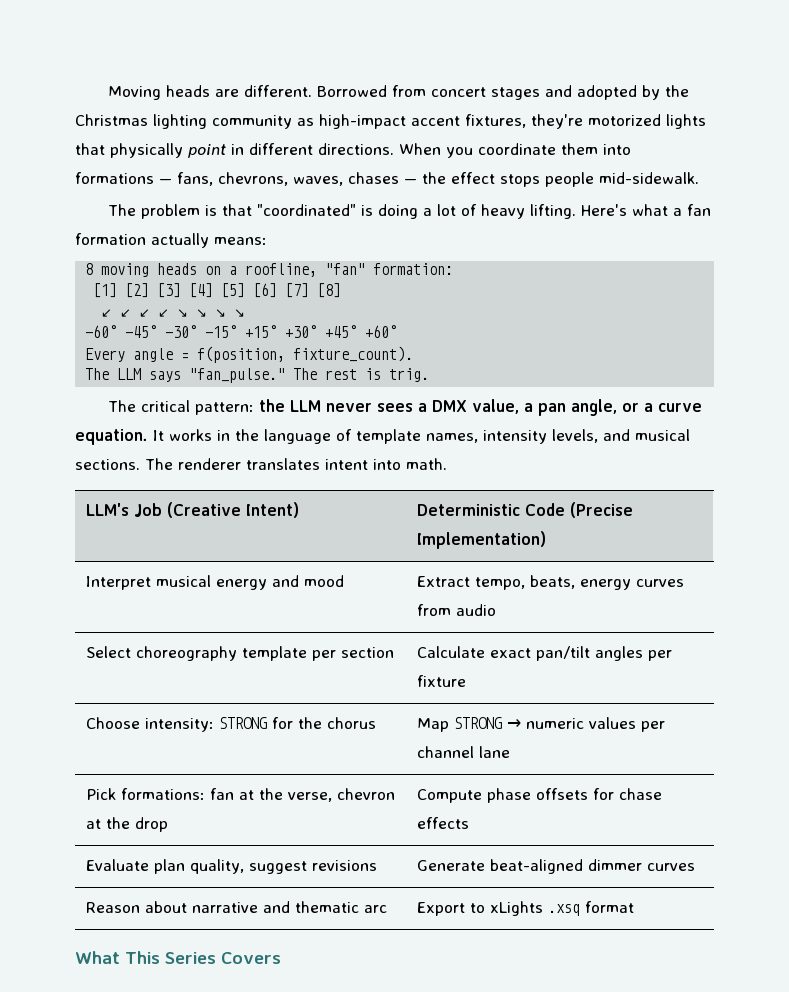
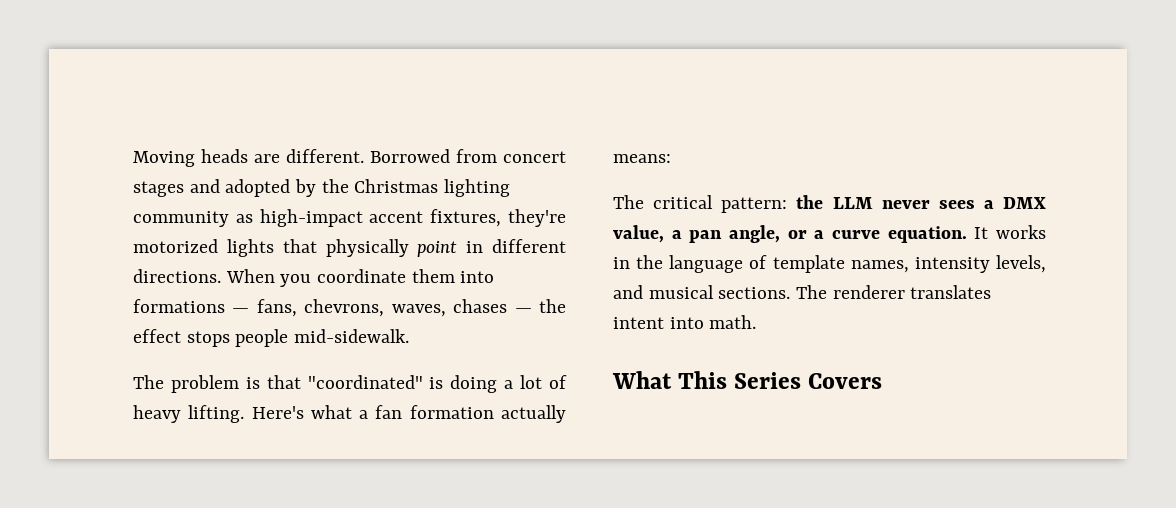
- 8 moving heads on a roofline, "fan" formation:
- [1] [2] [3] [4] [5] [6] [7] [8]
- ↙ ↙ ↙ ↙ ↘ ↘ ↘ ↘
- -60° -45° -30° -15° +15° +30° +45° +60°
- Every angle = f(position, fixture_count).
- The LLM says "fan_pulse." The rest is trig.
- LLM's Job (Creative Intent) | Deterministic Code (Precise Implementation)
- Interpret musical energy and mood | Extract tempo, beats, energy curves from audio
- Select choreography template per section | Calculate exact pan/tilt angles per fixture
- Choose intensity: STRONG for the chorus | Map STRONG → numeric values per channel lane
- Pick formations: fan at the verse, chevron at the drop | Compute phase offsets for chase effects
- Evaluate plan quality, suggest revisions | Generate beat-aligned dimmer curves
- Reason about narrative and thematic arc | Export to xLights .xsq format

